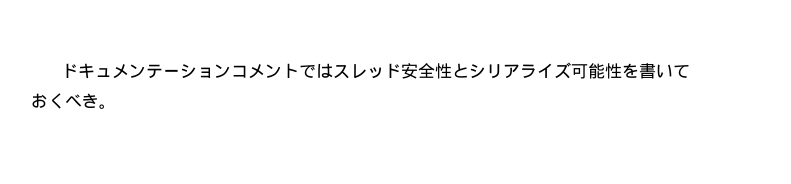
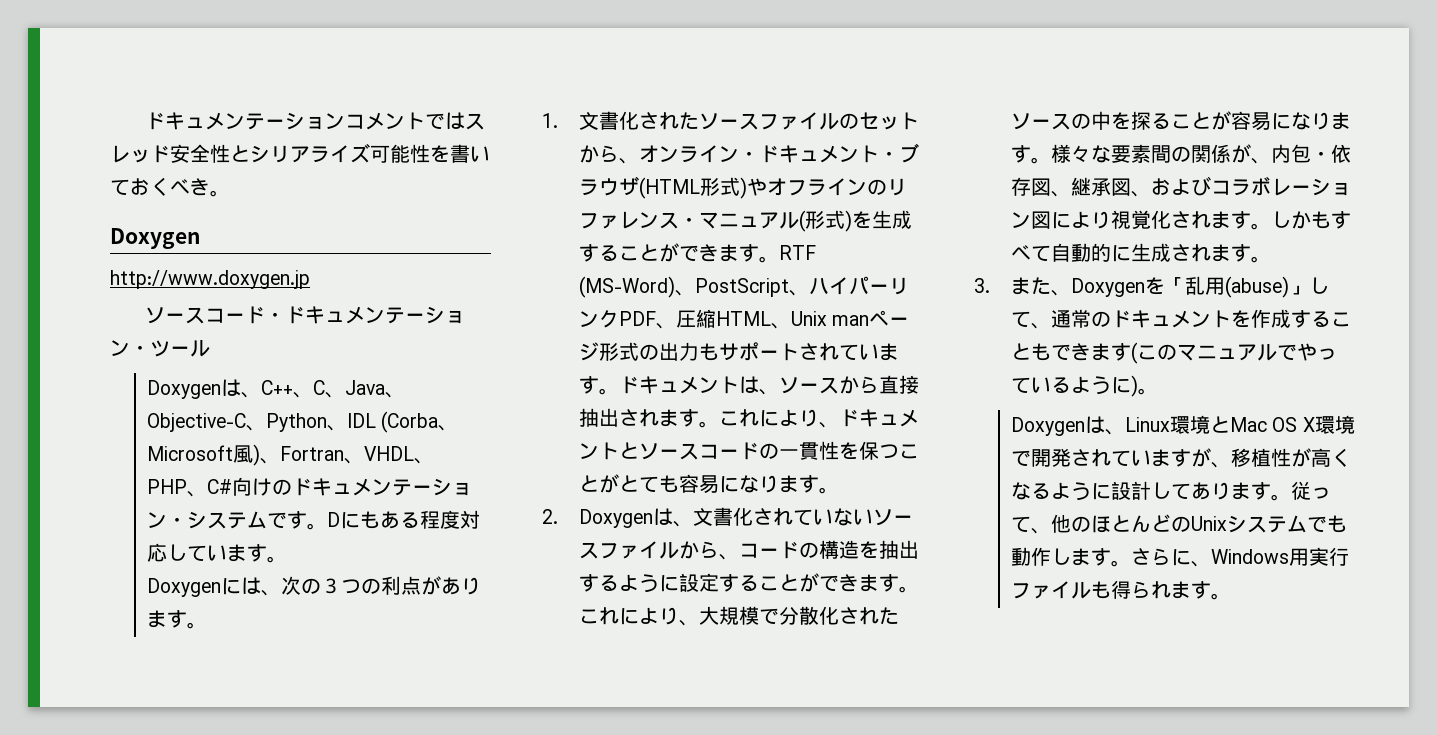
  ドキュメンテーションコメントではスレッド安全性とシリアライズ可能性を書いておくべき。
+ Doxygen
+ http://www.doxygen.jp
+ ソースコード・ドキュメンテーション・ツール
+ Doxygenは、C++、C、Java、Objective-C、Python、IDL (Corba、Microsoft風)、Fortran、VHDL、PHP、C#向けのドキュメンテーション・システムです。Dにもある程度対応しています。
+ Doxygenには、次の３つの利点があります。
+ 1.文書化されたソースファイルのセットから、オンライン・ドキュメント・ブラウザ(HTML形式)やオフラインのリファレンス・マニュアル(形式)を生成することができます。RTF (MS-Word)、PostScript、ハイパーリンクPDF、圧縮HTML、Unix manページ形式の出力もサポートされています。ドキュメントは、ソースから直接抽出されます。これにより、ドキュメントとソースコードの一貫性を保つことがとても容易になります。
+ 2. Doxygenは、文書化されていないソースファイルから、コードの構造を抽出するように設定することができます。これにより、大規模で分散化されたソースの中を探ることが容易になります。様々な要素間の関係が、内包・依存図、継承図、およびコラボレーション図により視覚化されます。しかもすべて自動的に生成されます。
+ 3.また、Doxygenを「乱用(abuse)」して、通常のドキュメントを作成することもできます(このマニュアルでやっているように)。
+ Doxygenは、Linux環境とMac OS X環境で開発されていますが、移植性が高くなるように設計してあります。従って、他のほとんどのUnixシステムでも動作します。さらに、Windows用実行ファイルも得られます。

